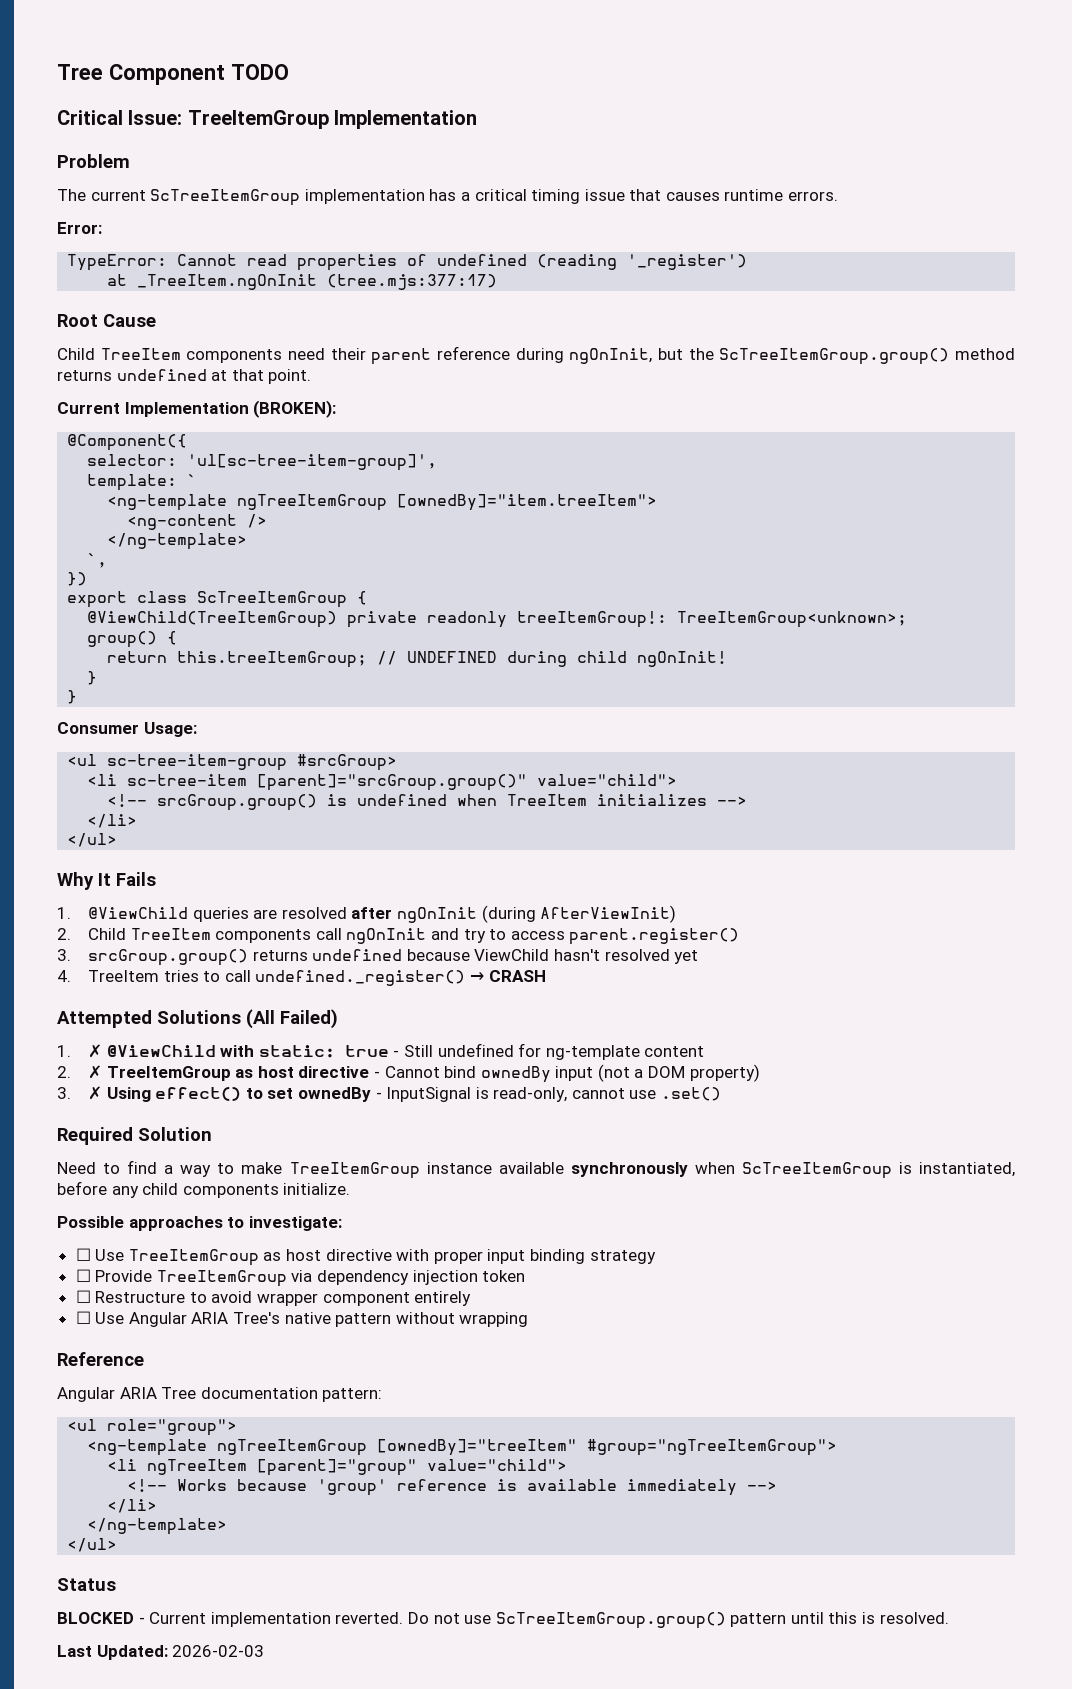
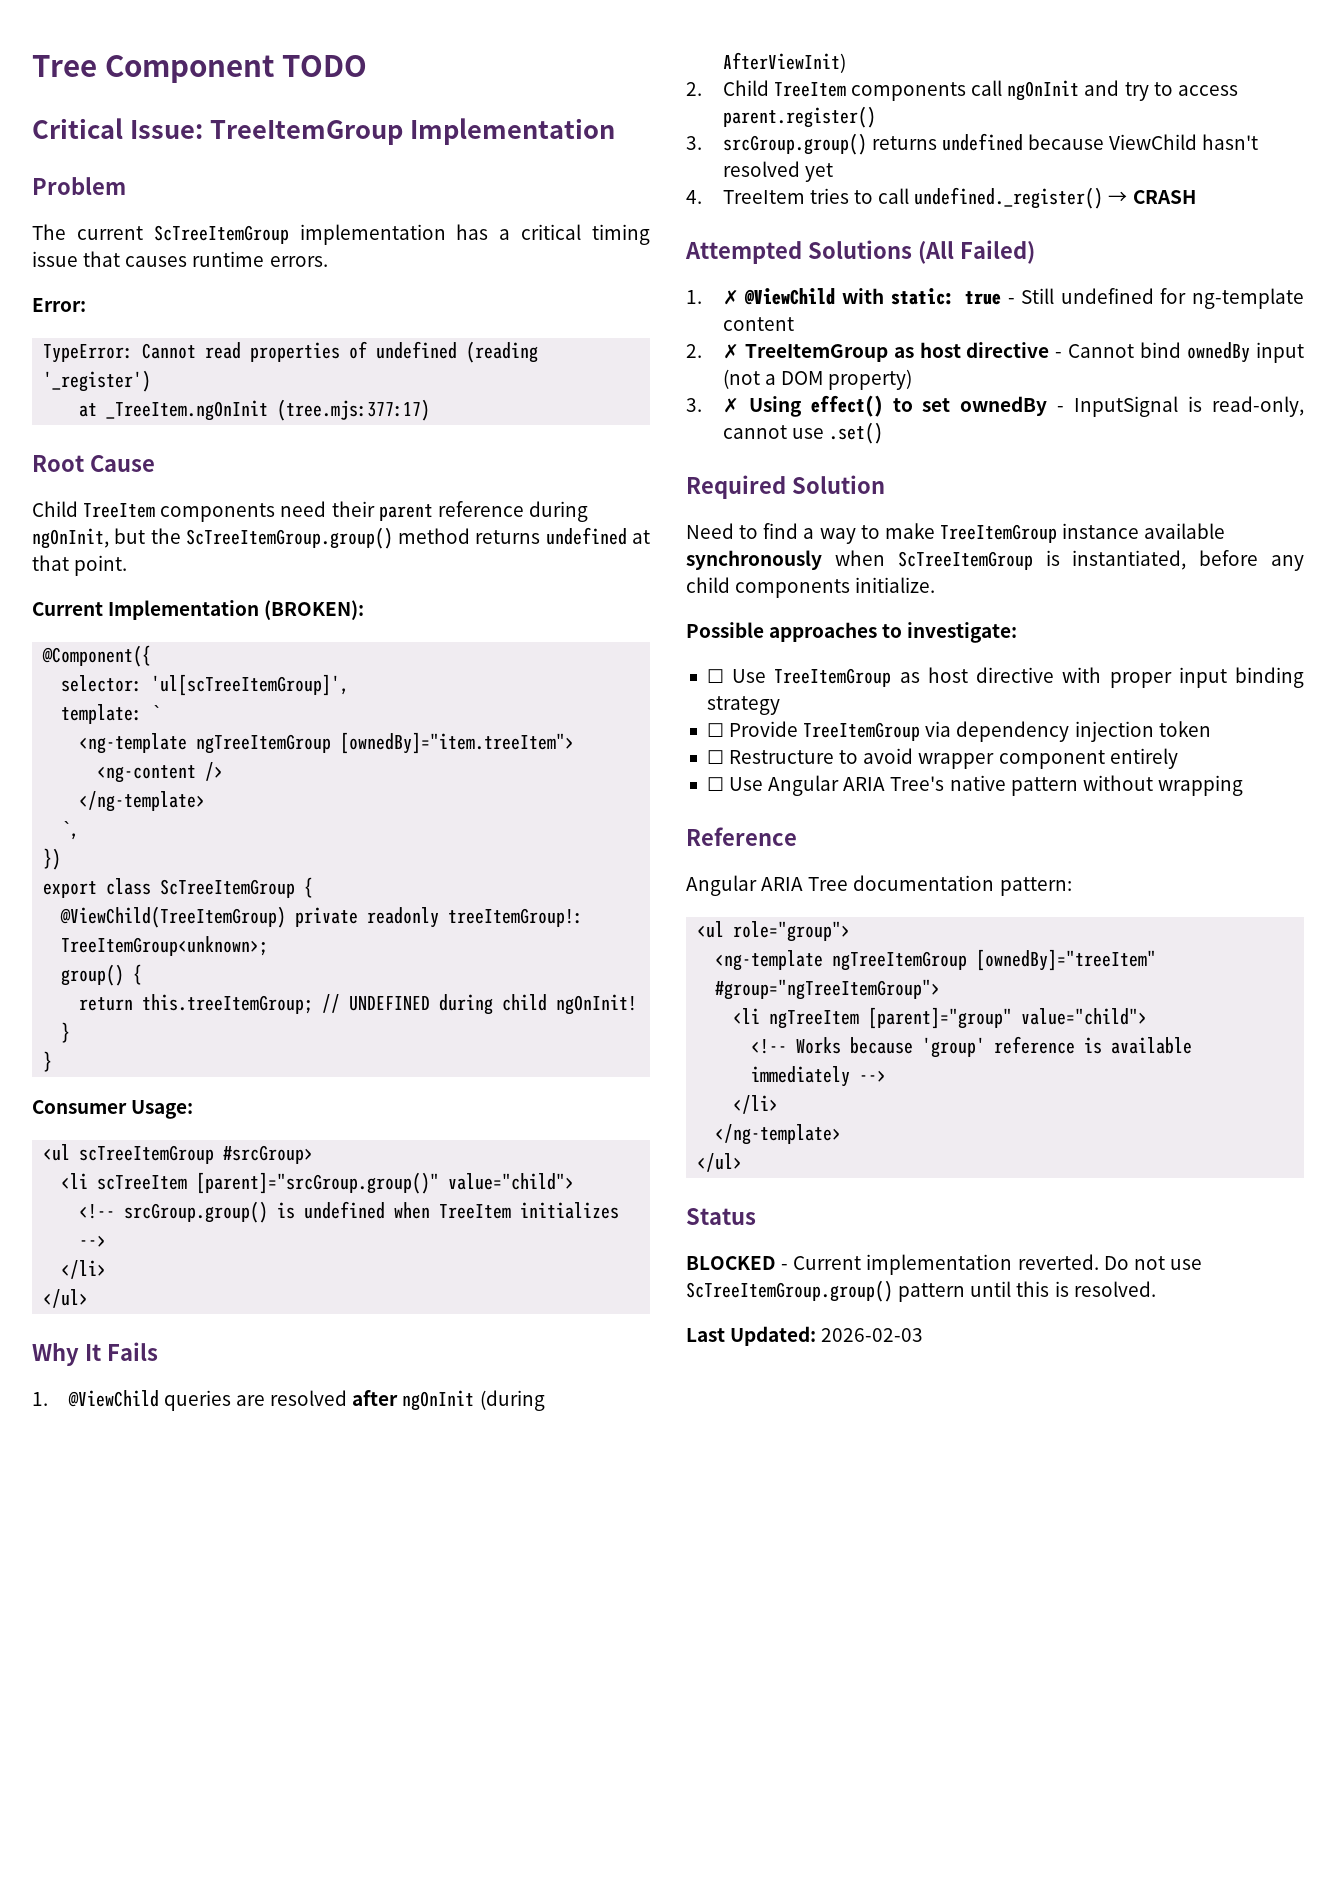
- selector: 'ul[sc-tree-item-group]',
+ selector: 'ul[scTreeItemGroup]',
- <ul sc-tree-item-group #srcGroup>
+ <ul scTreeItemGroup #srcGroup>
- <li sc-tree-item [parent]="srcGroup.group()" value="child">
+ <li scTreeItem [parent]="srcGroup.group()" value="child">

